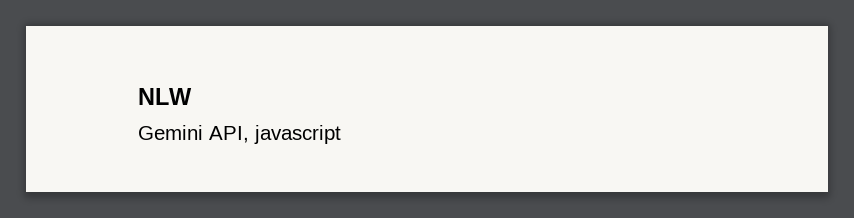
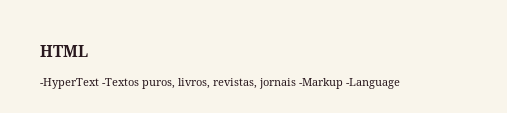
- NLW
- Gemini API, javascript
+ HTML
+ -HyperText -Textos puros, livros, revistas, jornais -Markup -Language

